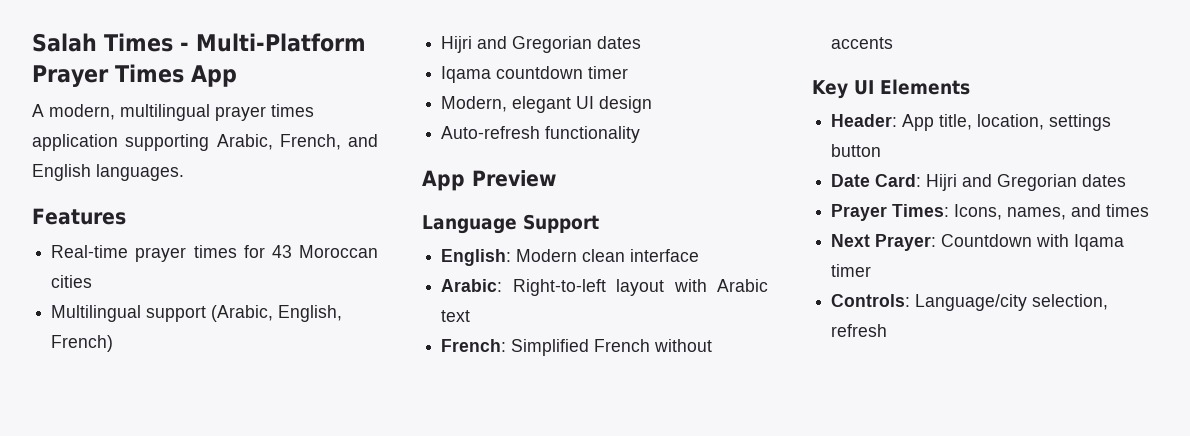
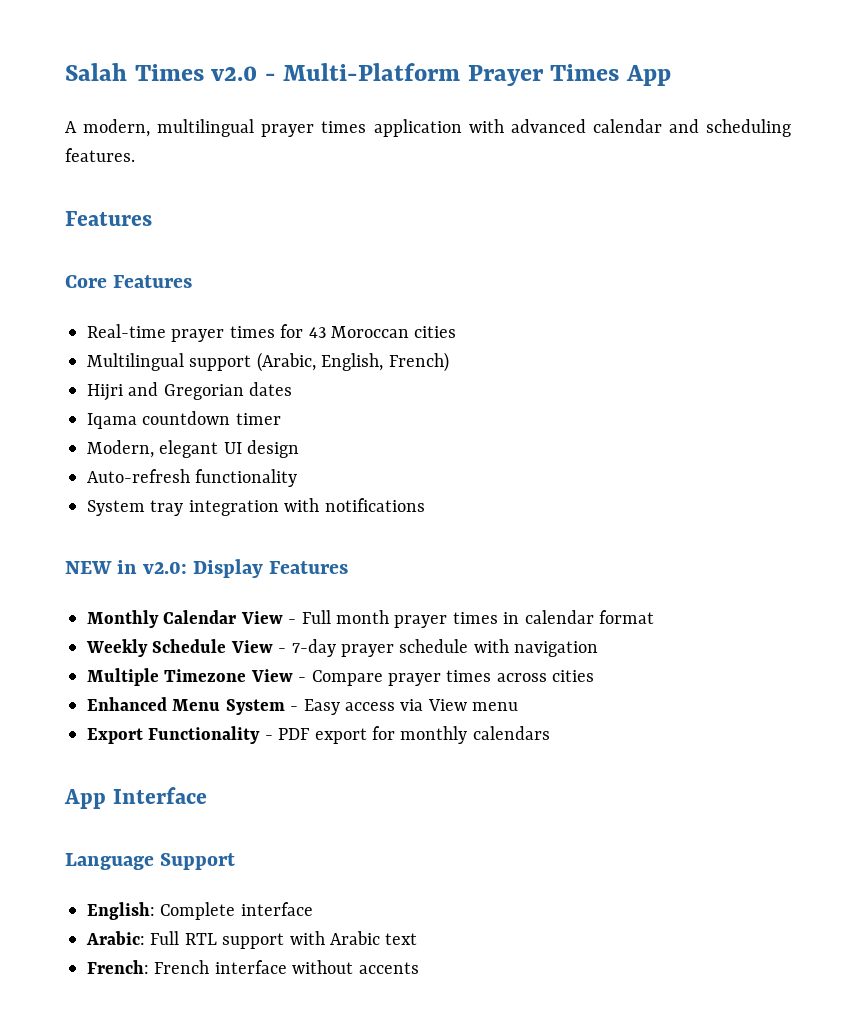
- Salah Times - Multi-Platform Prayer Times App
+ Salah Times v2.0 - Multi-Platform Prayer Times App
- A modern, multilingual prayer times application supporting Arabic, French, and English languages.
+ A modern, multilingual prayer times application with advanced calendar and scheduling features.
  Features
+ Core Features
- App Preview
+ System tray integration with notifications
+ NEW in v2.0: Display Features
+ Monthly Calendar View - Full month prayer times in calendar format
+ Weekly Schedule View - 7-day prayer schedule with navigation
+ Multiple Timezone View - Compare prayer times across cities
+ Enhanced Menu System - Easy access via View menu
+ Export Functionality - PDF export for monthly calendars
+ App Interface
- English: Modern clean interface
+ English: Complete interface
- Arabic: Right-to-left layout with Arabic text
+ Arabic: Full RTL support with Arabic text
- French: Simplified French without accents
+ French: French interface without accents
- Key UI Elements
- Header: App title, location, settings button
- Date Card: Hijri and Gregorian dates
- Prayer Times: Icons, names, and times
- Next Prayer: Countdown with Iqama timer
- Controls: Language/city selection, refresh

